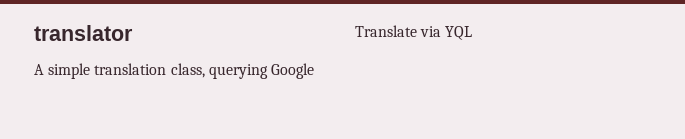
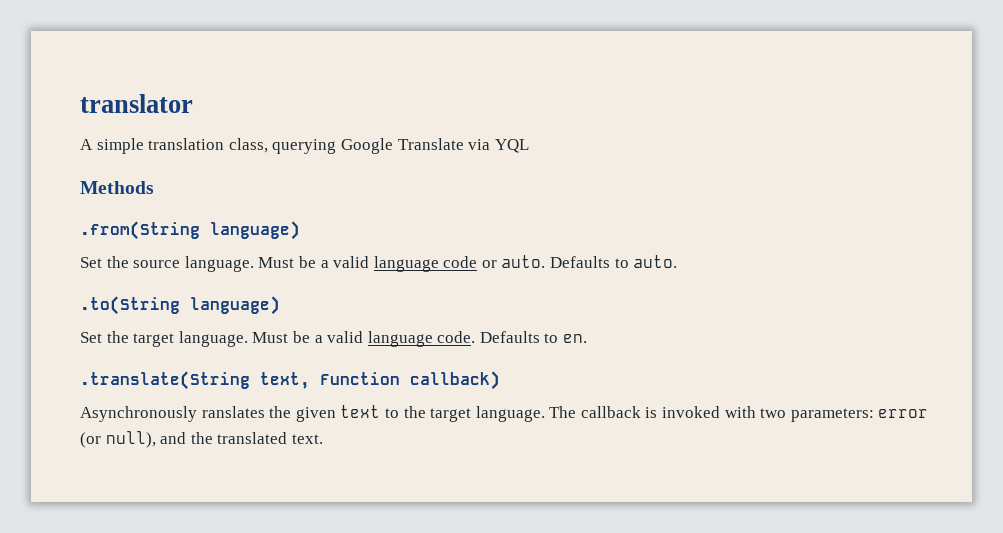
+ Methods
+ .from(String language)
+ Set the source language. Must be a valid language code or auto. Defaults to auto.
+ .to(String language)
+ Set the target language. Must be a valid language code. Defaults to en.
+ .translate(String text, Function callback)
+ Asynchronously ranslates the given text to the target language. The callback is invoked with two parameters: error (or null), and the translated text.

